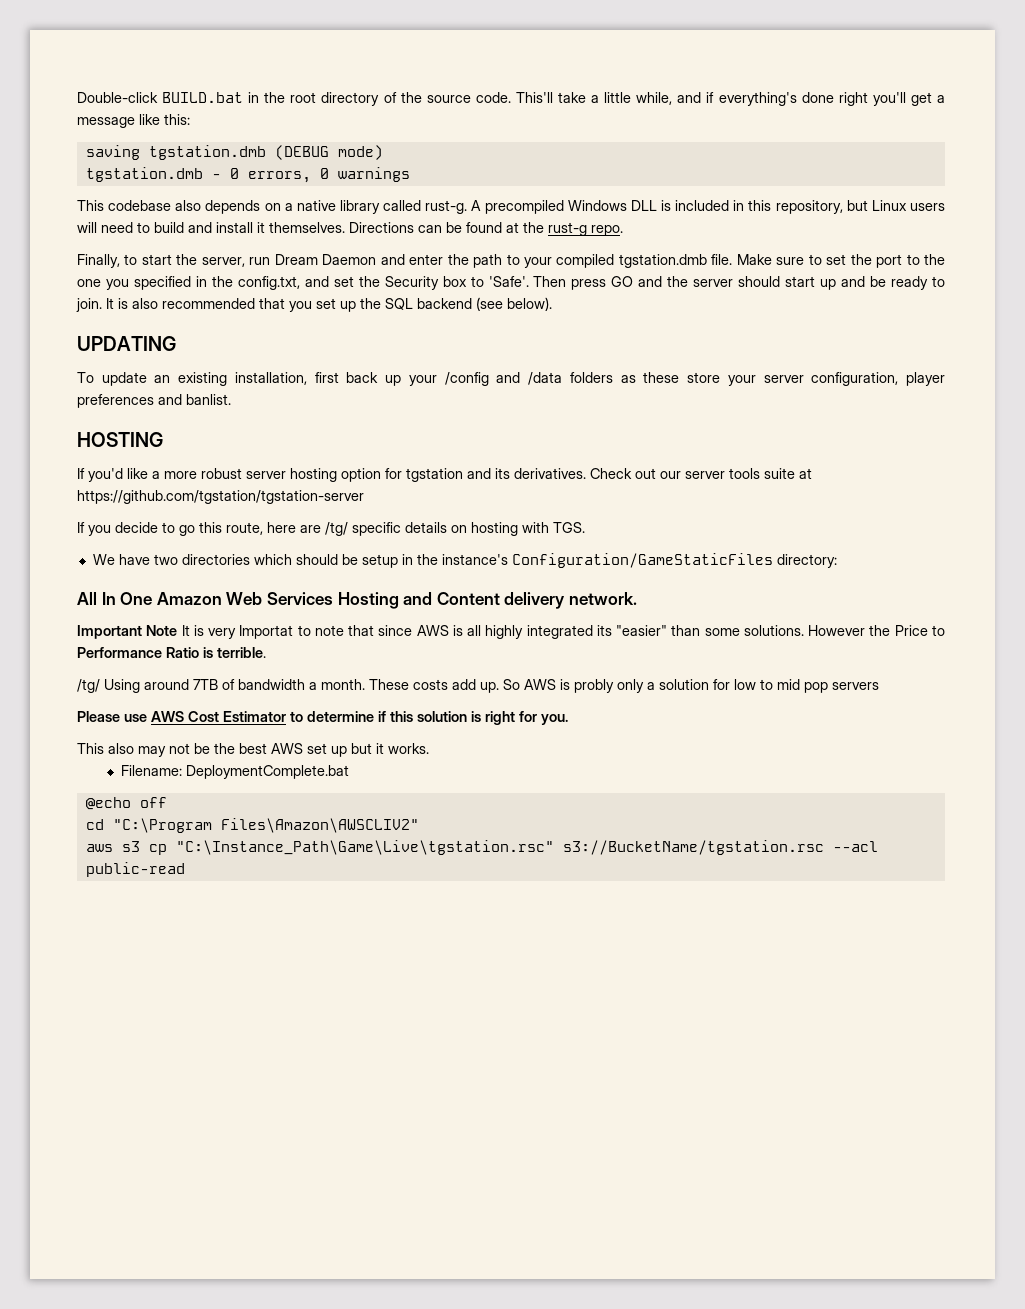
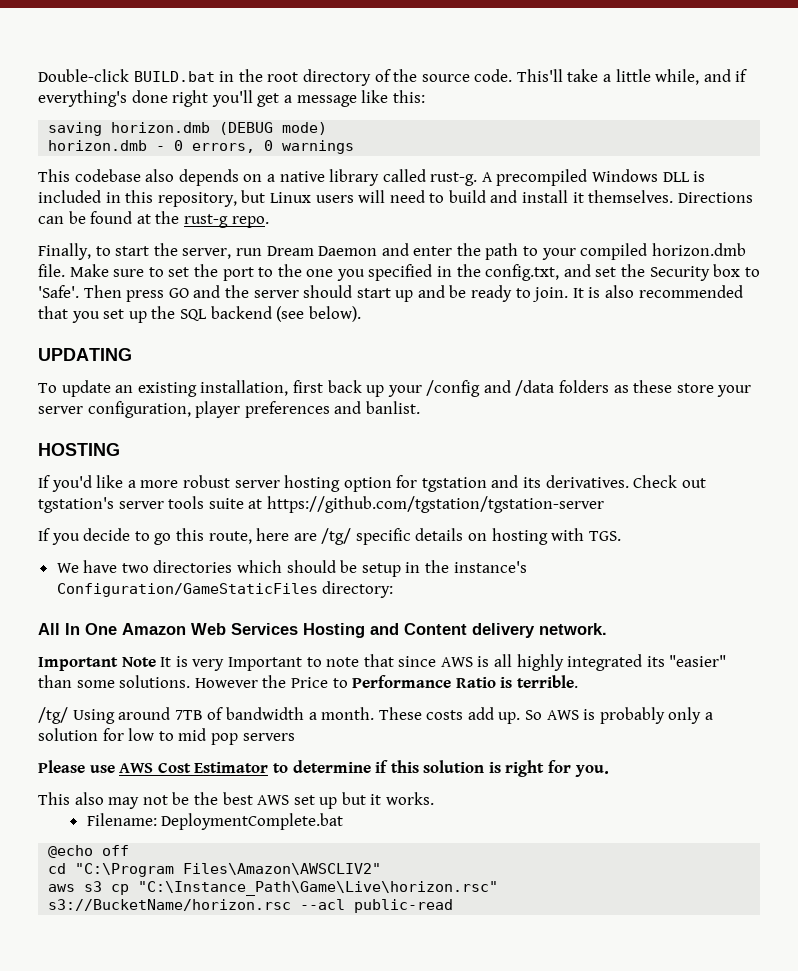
- saving tgstation.dmb (DEBUG mode)
+ saving horizon.dmb (DEBUG mode)
- tgstation.dmb - 0 errors, 0 warnings
+ horizon.dmb - 0 errors, 0 warnings
- Finally, to start the server, run Dream Daemon and enter the path to your compiled tgstation.dmb file.
+ Finally, to start the server, run Dream Daemon and enter the path to your compiled horizon.dmb file.
- Check out our server tools suite at https://github.com/tgstation/tgstation-server
+ Check out tgstation's server tools suite at https://github.com/tgstation/tgstation-server
- Important Note It is very Importat to note that since AWS is all highly integrated its "easier" than some solutions.
+ Important Note It is very Important to note that since AWS is all highly integrated its "easier" than some solutions.
- So AWS is probly only a solution for low to mid pop servers
+ So AWS is probably only a solution for low to mid pop servers
- aws s3 cp "C:\Instance_Path\Game\Live\tgstation.rsc" s3://BucketName/tgstation.rsc --acl public-read
+ aws s3 cp "C:\Instance_Path\Game\Live\horizon.rsc" s3://BucketName/horizon.rsc --acl public-read

